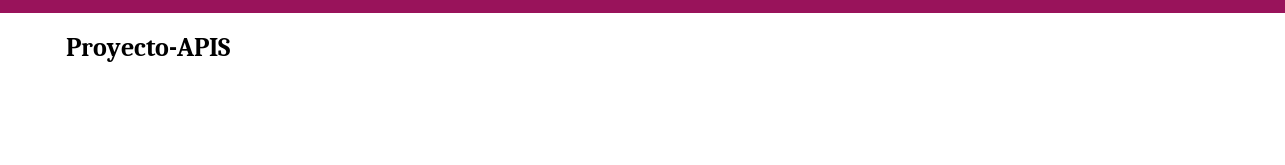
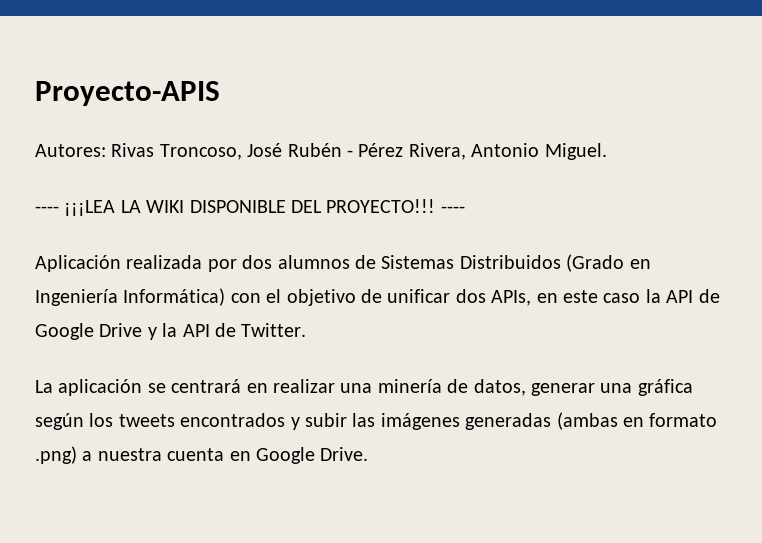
+ Autores: Rivas Troncoso, José Rubén - Pérez Rivera, Antonio Miguel.
+ ---- ¡¡¡LEA LA WIKI DISPONIBLE DEL PROYECTO!!! ----
+ Aplicación realizada por dos alumnos de Sistemas Distribuidos (Grado en Ingeniería Informática) con el objetivo de unificar dos APIs, en este caso la API de Google Drive y la API de Twitter.
+ La aplicación se centrará en realizar una minería de datos, generar una gráfica según los tweets encontrados y subir las imágenes generadas (ambas en formato .png) a nuestra cuenta en Google Drive.

